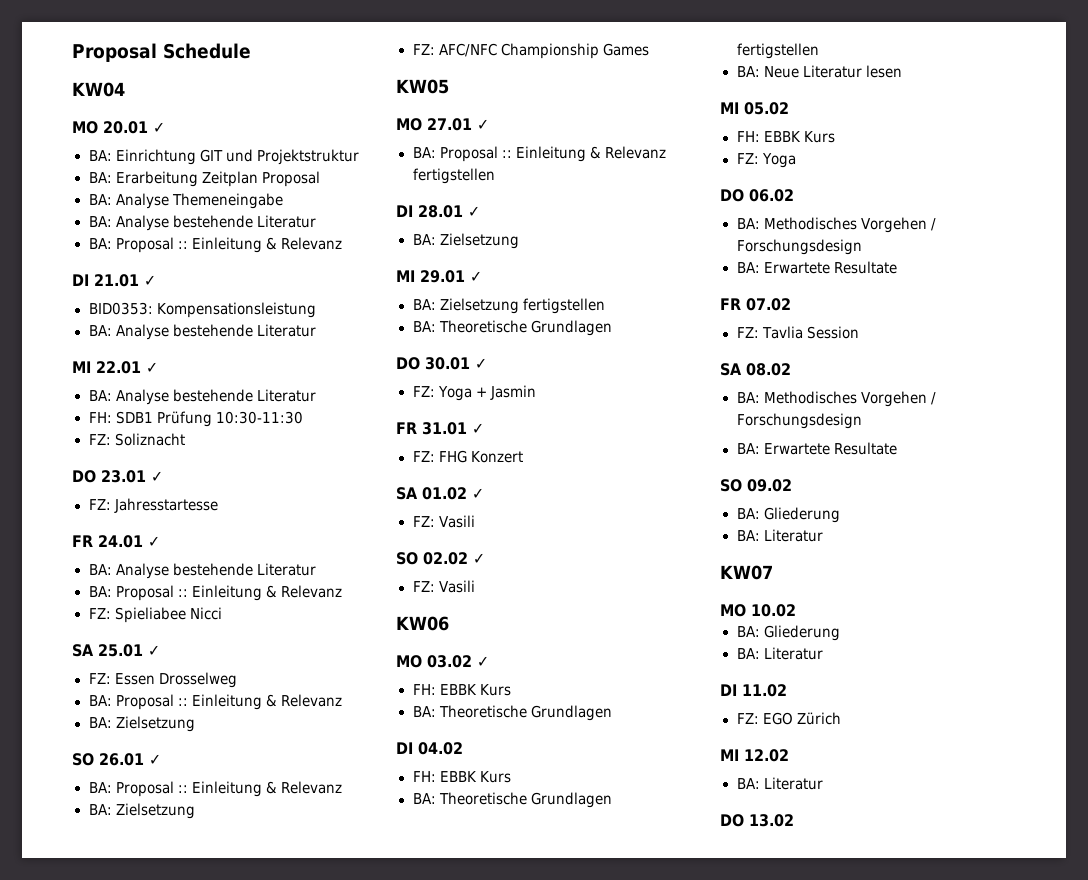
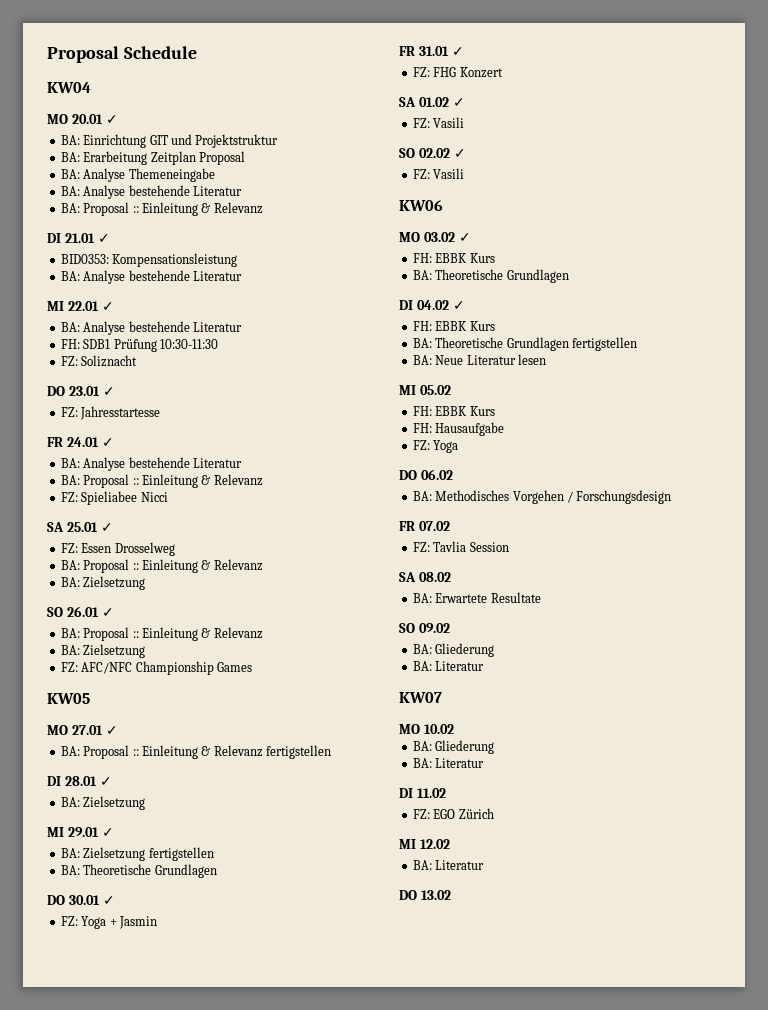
- DI 04.02
+ DI 04.02 ✓
+ FH: Hausaufgabe
  DO 06.02
  BA: Methodisches Vorgehen / Forschungsdesign
- BA: Erwartete Resultate
  SA 08.02
- BA: Methodisches Vorgehen / Forschungsdesign

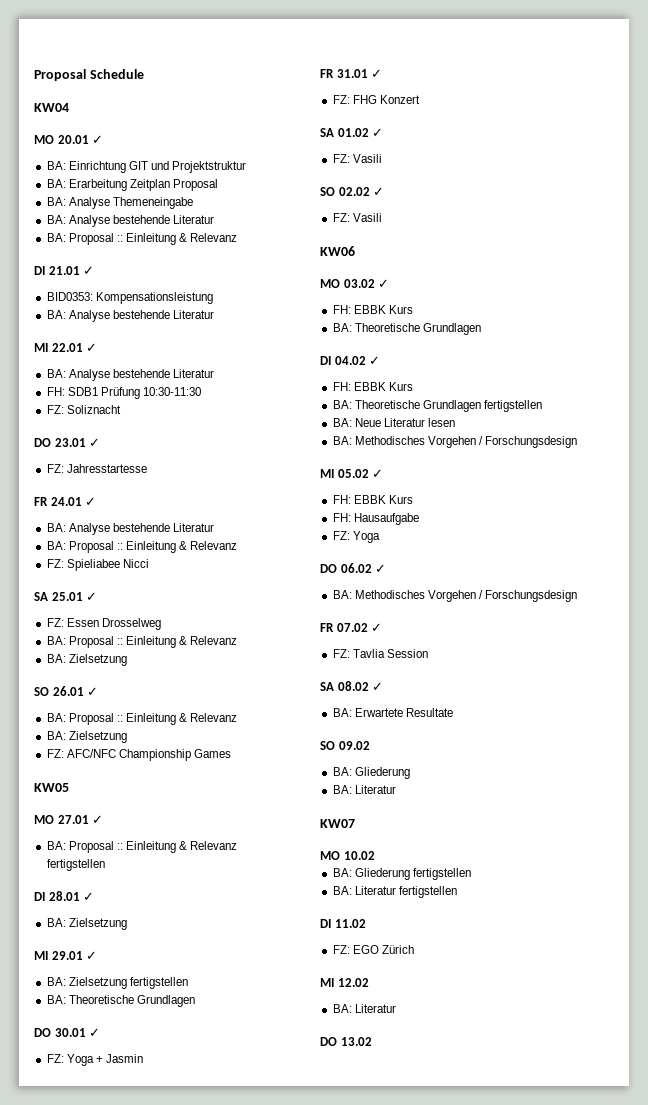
  BA: Neue Literatur lesen
+ BA: Methodisches Vorgehen / Forschungsdesign
- MI 05.02
+ MI 05.02 ✓
- DO 06.02
+ DO 06.02 ✓
- FR 07.02
+ FR 07.02 ✓
- SA 08.02
+ SA 08.02 ✓
  MO 10.02
- BA: Gliederung
- BA: Literatur
+ BA: Gliederung fertigstellen
+ BA: Literatur fertigstellen

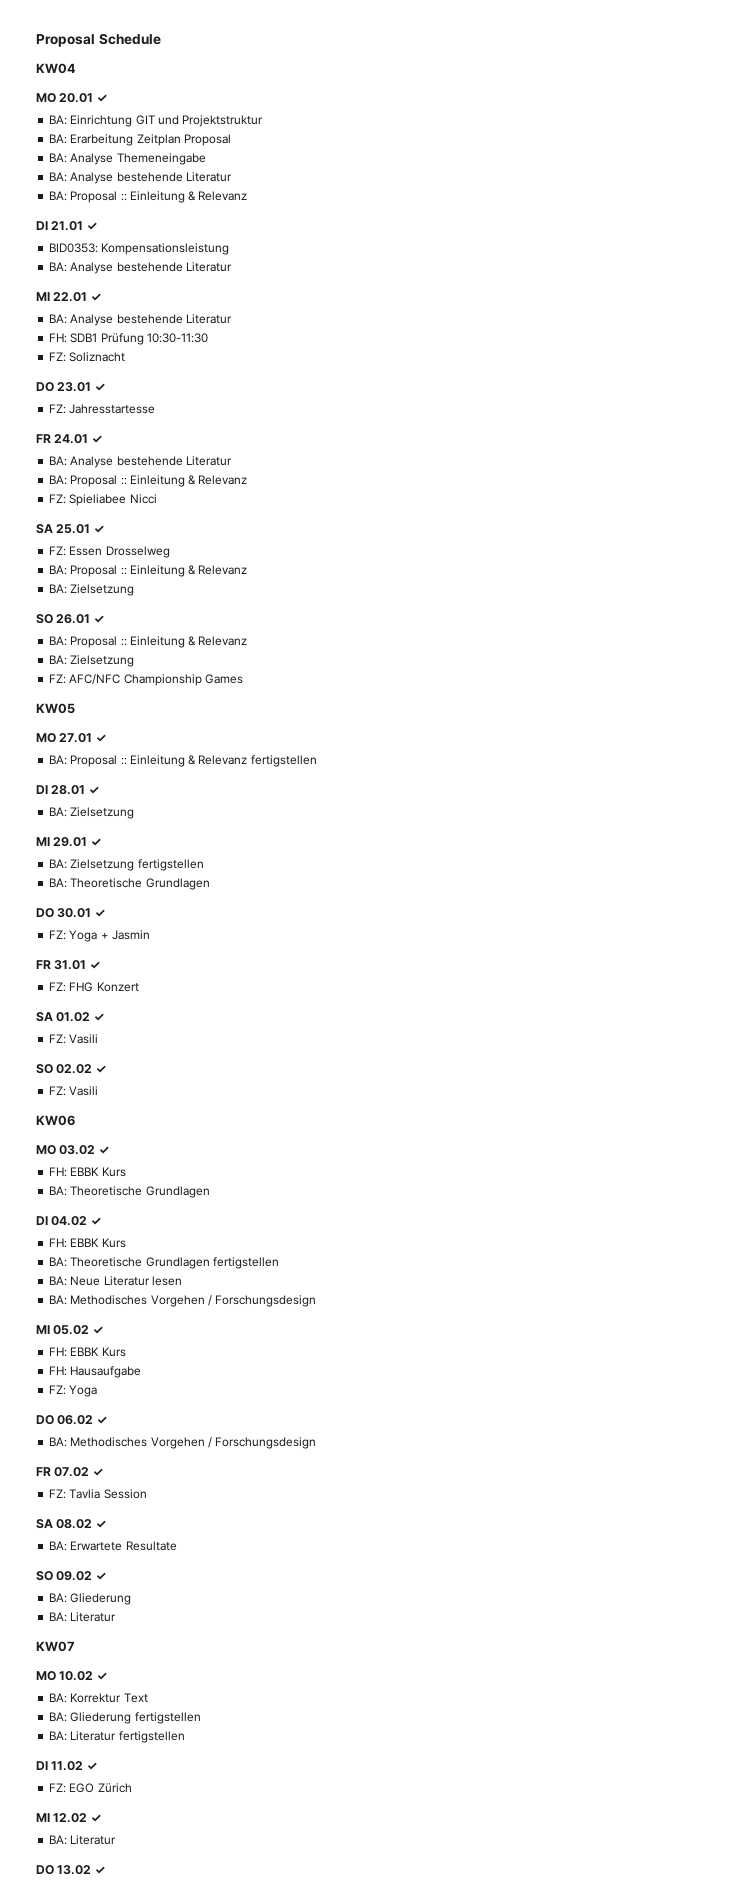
- SO 09.02
+ SO 09.02 ✓
- MO 10.02
+ MO 10.02 ✓
+ BA: Korrektur Text
- DI 11.02
+ DI 11.02 ✓
- MI 12.02
+ MI 12.02 ✓
- DO 13.02
+ DO 13.02 ✓

